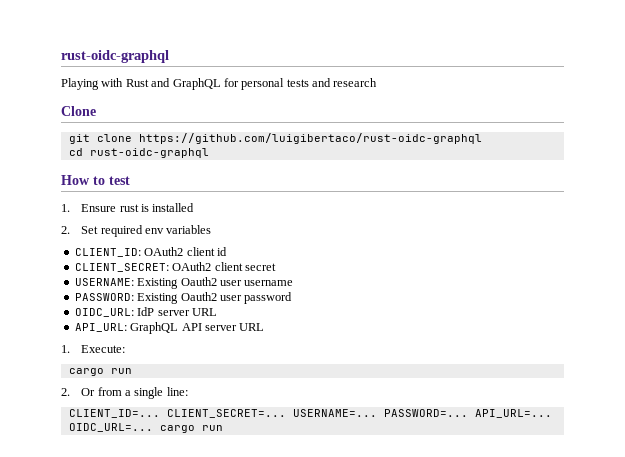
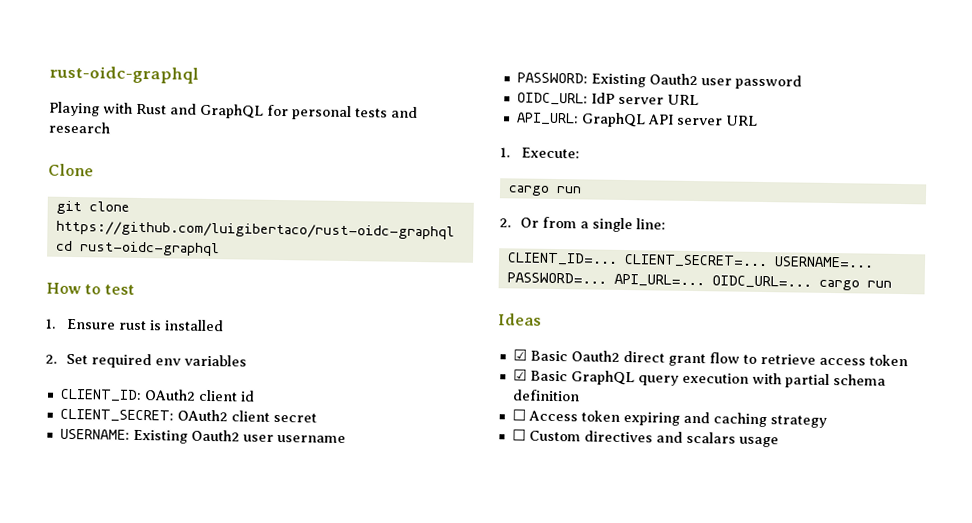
+ Ideas
+ ☑ Basic Oauth2 direct grant flow to retrieve access token
+ ☑ Basic GraphQL query execution with partial schema definition
+ ☐ Access token expiring and caching strategy
+ ☐ Custom directives and scalars usage

